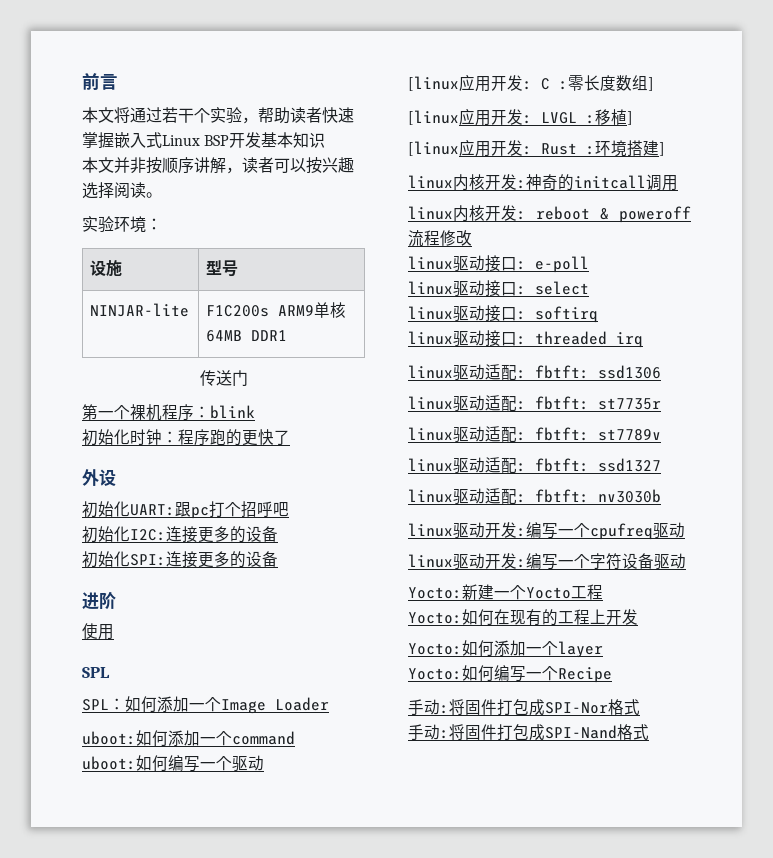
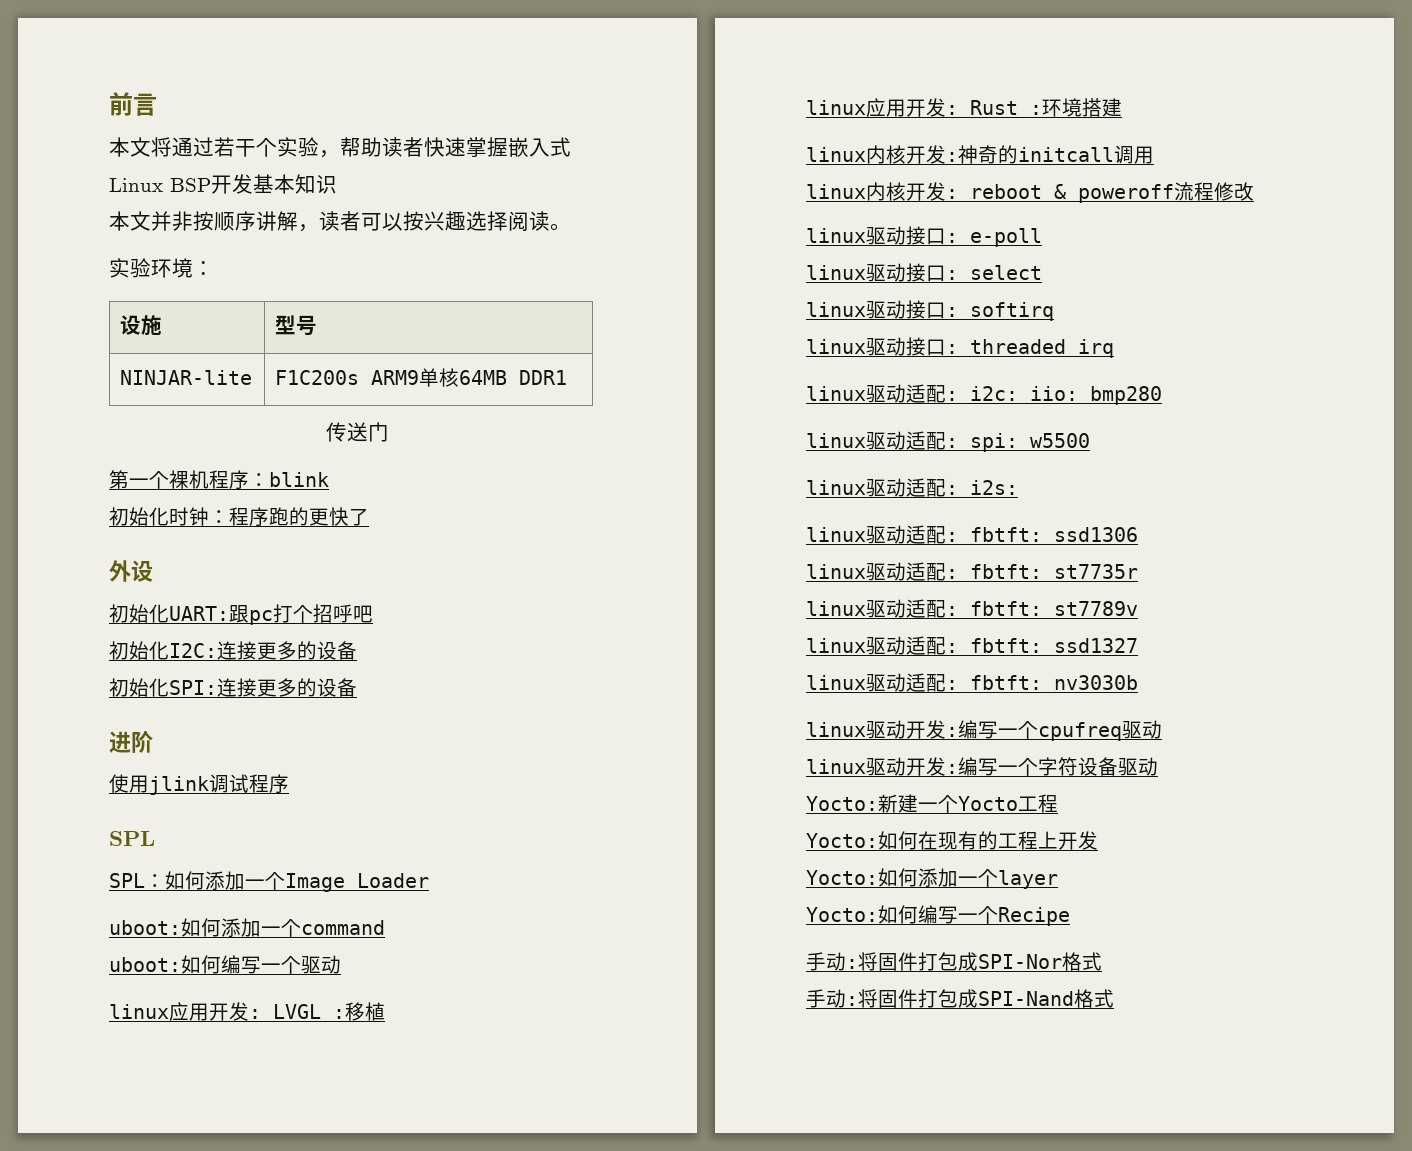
- 使用
+ 使用jlink调试程序
- [linux应用开发: C :零长度数组]
- [linux应用开发: LVGL :移植]
- [linux应用开发: Rust :环境搭建]
+ linux应用开发: LVGL :移植
+ linux应用开发: Rust :环境搭建
+ linux驱动适配: i2c: iio: bmp280
+ linux驱动适配: spi: w5500
+ linux驱动适配: i2s:

